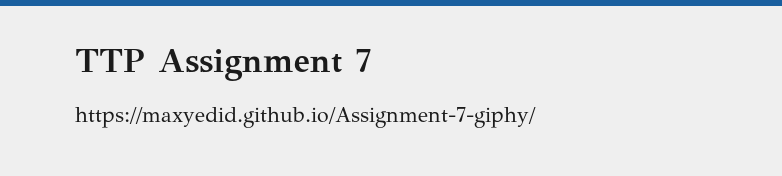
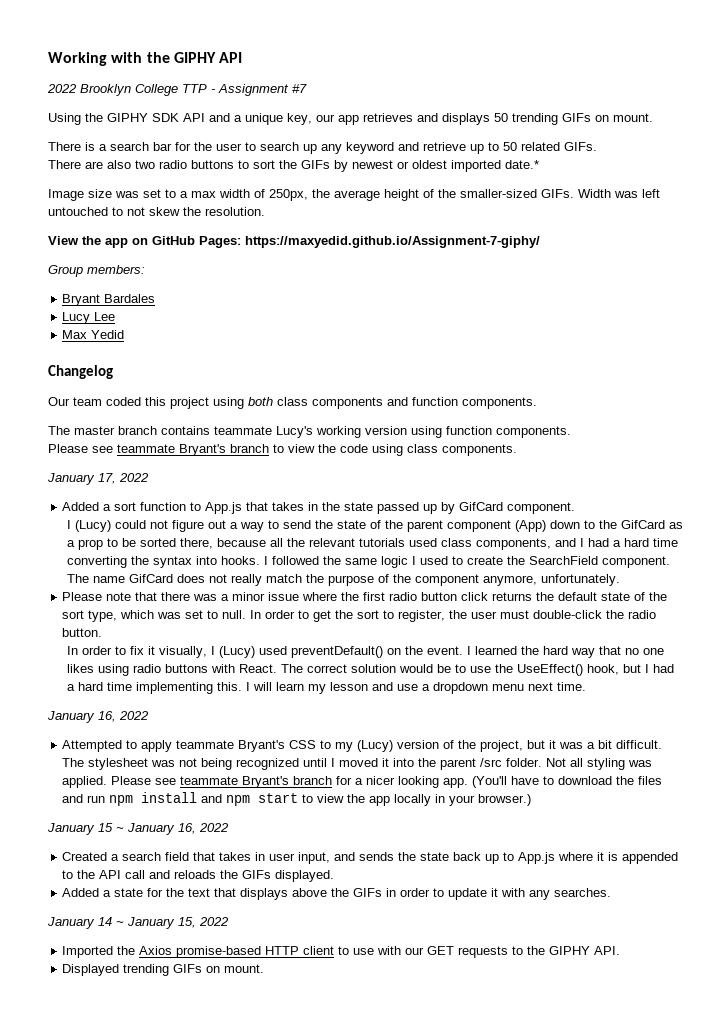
- TTP Assignment 7
- https://maxyedid.github.io/Assignment-7-giphy/
+ Working with the GIPHY API
+ 2022 Brooklyn College TTP - Assignment #7
+ Using the GIPHY SDK API and a unique key, our app retrieves and displays 50 trending GIFs on mount.
+ There is a search bar for the user to search up any keyword and retrieve up to 50 related GIFs.
+ There are also two radio buttons to sort the GIFs by newest or oldest imported date.*
+ Image size was set to a max width of 250px, the average height of the smaller-sized GIFs. Width was left untouched to not skew the resolution.
+ View the app on GitHub Pages: https://maxyedid.github.io/Assignment-7-giphy/
+ Group members:
+ Bryant Bardales
+ Lucy Lee
+ Max Yedid
+ Changelog
+ Our team coded this project using both class components and function components.
+ The master branch contains teammate Lucy's working version using function components.
+ Please see teammate Bryant's branch to view the code using class components.
+ January 17, 2022
+ Added a sort function to App.js that takes in the state passed up by GifCard component.
+ I (Lucy) could not figure out a way to send the state of the parent component (App) down to the GifCard as a prop to be sorted there, because all the relevant tutorials used class components, and I had a hard time converting the syntax into hooks. I followed the same logic I used to create the SearchField component. The name GifCard does not really match the purpose of the component anymore, unfortunately.
+ Please note that there was a minor issue where the first radio button click returns the default state of the sort type, which was set to null. In order to get the sort to register, the user must double-click the radio button.
+ In order to fix it visually, I (Lucy) used preventDefault() on the event. I learned the hard way that no one likes using radio buttons with React. The correct solution would be to use the UseEffect() hook, but I had a hard time implementing this. I will learn my lesson and use a dropdown menu next time.
+ January 16, 2022
+ Attempted to apply teammate Bryant's CSS to my (Lucy) version of the project, but it was a bit difficult. The stylesheet was not being recognized until I moved it into the parent /src folder. Not all styling was applied. Please see teammate Bryant's branch for a nicer looking app. (You'll have to download the files and run npm install and npm start to view the app locally in your browser.)
+ January 15 ~ January 16, 2022
+ Created a search field that takes in user input, and sends the state back up to App.js where it is appended to the API call and reloads the GIFs displayed.
+ Added a state for the text that displays above the GIFs in order to update it with any searches.
+ January 14 ~ January 15, 2022
+ Imported the Axios promise-based HTTP client to use with our GET requests to the GIPHY API.
+ Displayed trending GIFs on mount.

